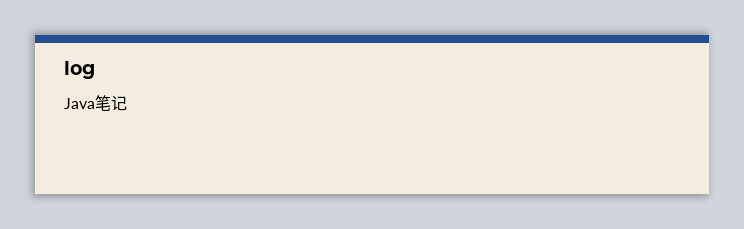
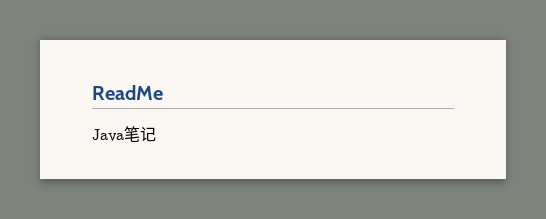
- log
+ ReadMe

